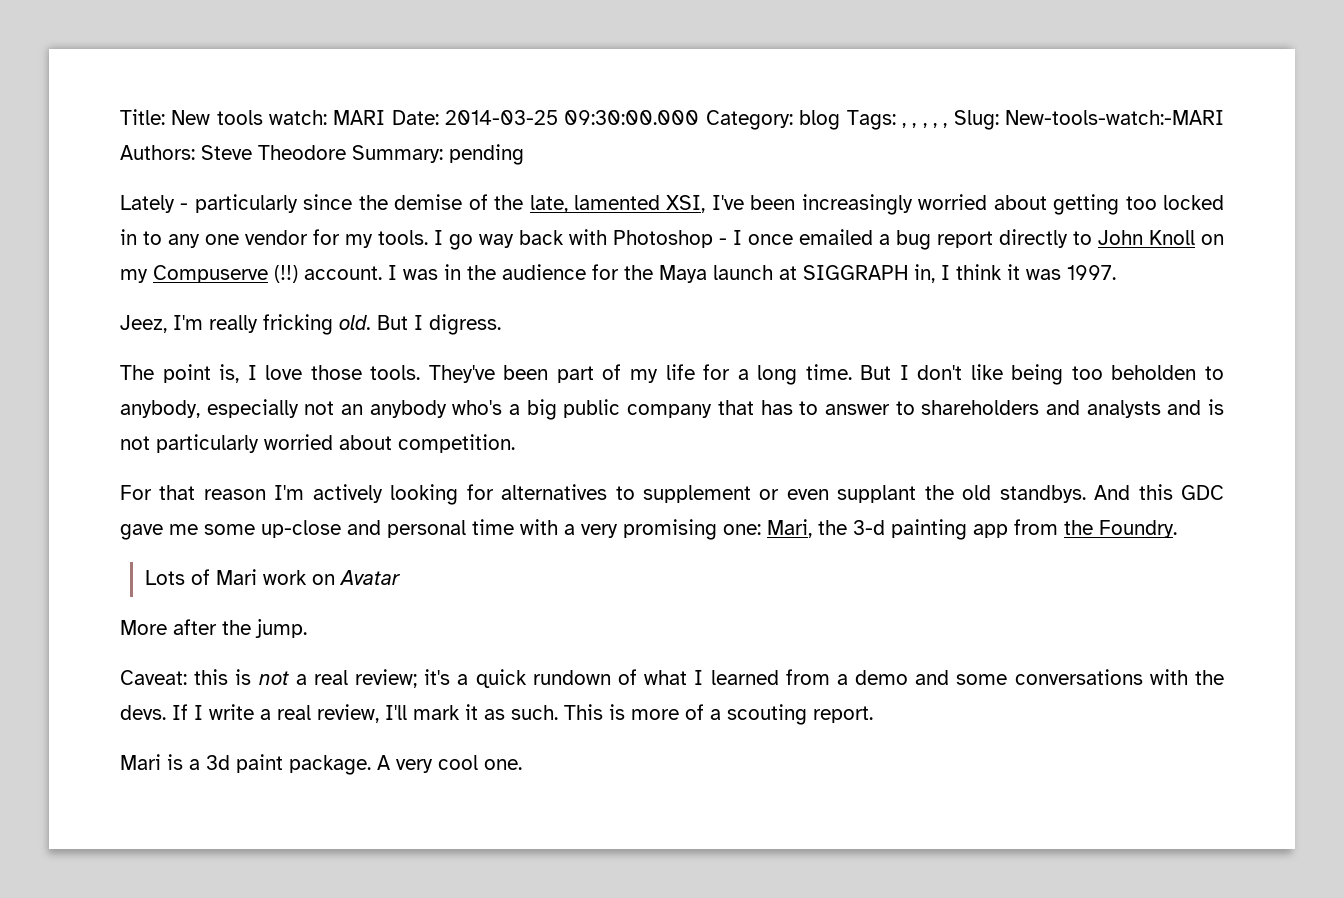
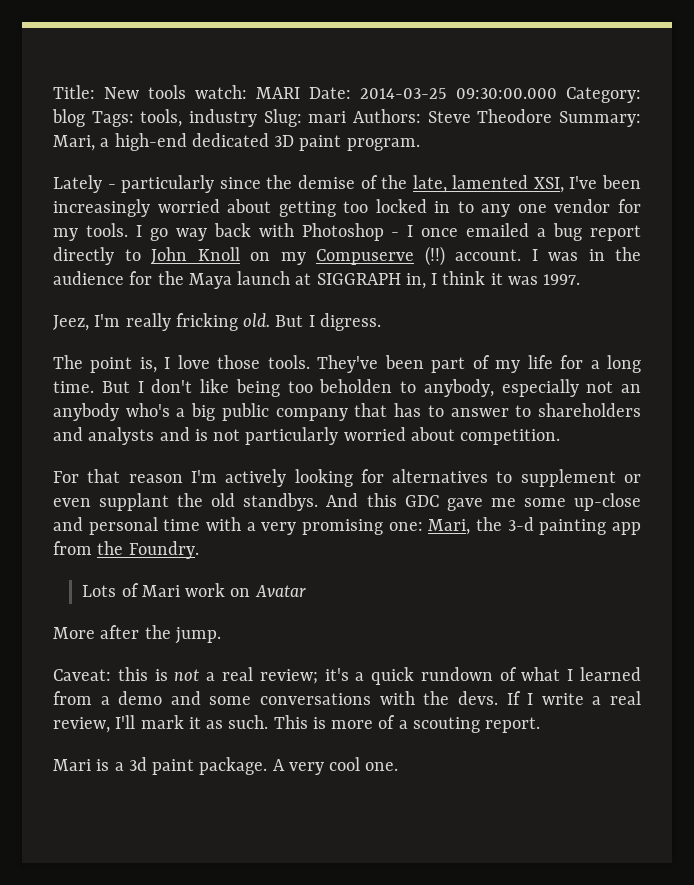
- Title: New tools watch: MARI Date: 2014-03-25 09:30:00.000 Category: blog Tags: , , , , , Slug: New-tools-watch:-MARI Authors: Steve Theodore Summary: pending
+ Title: New tools watch: MARI Date: 2014-03-25 09:30:00.000 Category: blog Tags: tools, industry Slug: mari Authors: Steve Theodore Summary: Mari, a high-end dedicated 3D paint program.

